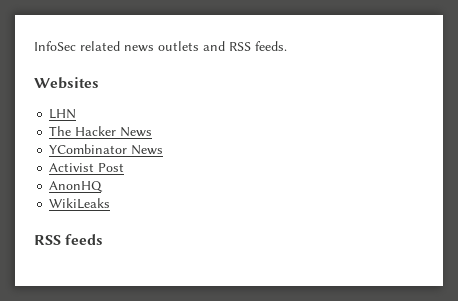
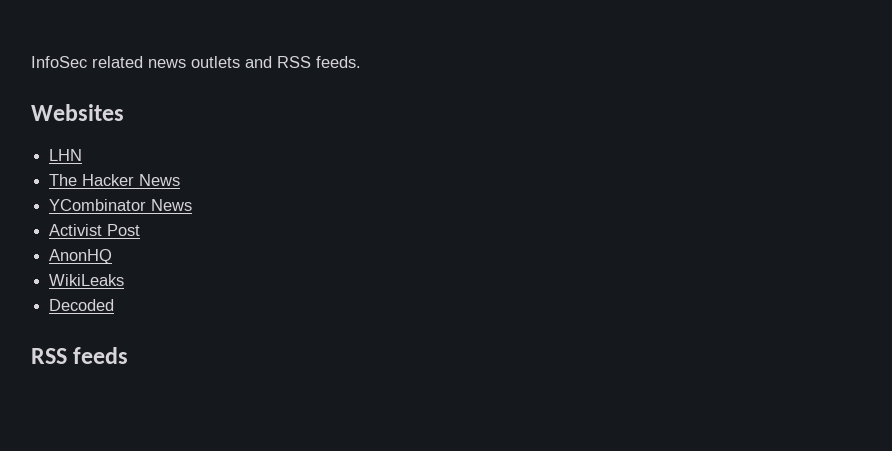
+ Decoded

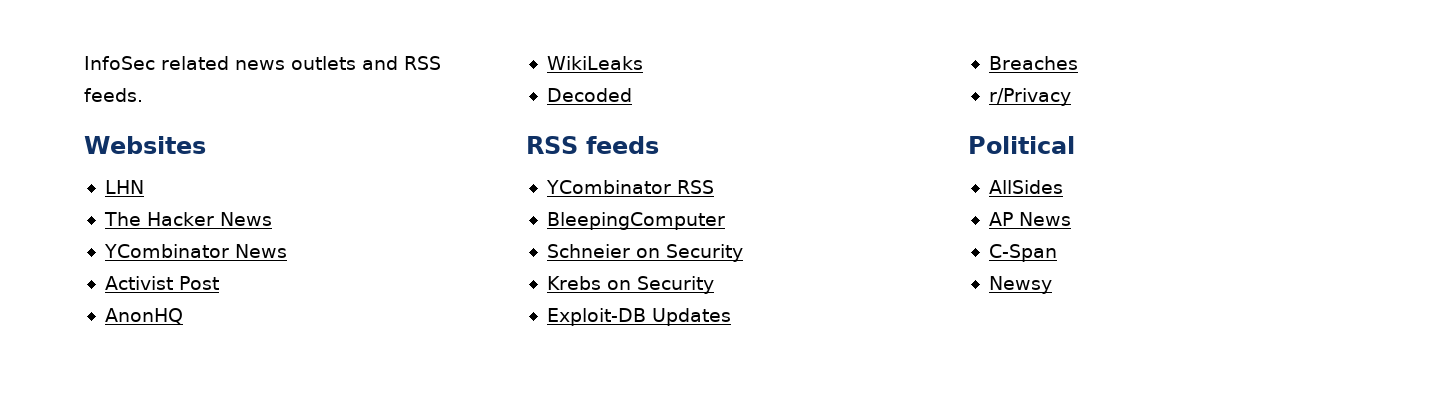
+ YCombinator RSS
+ BleepingComputer
+ Schneier on Security
+ Krebs on Security
+ Exploit-DB Updates
+ Breaches
+ r/Privacy
+ Political
+ AllSides
+ AP News
+ C-Span
+ Newsy

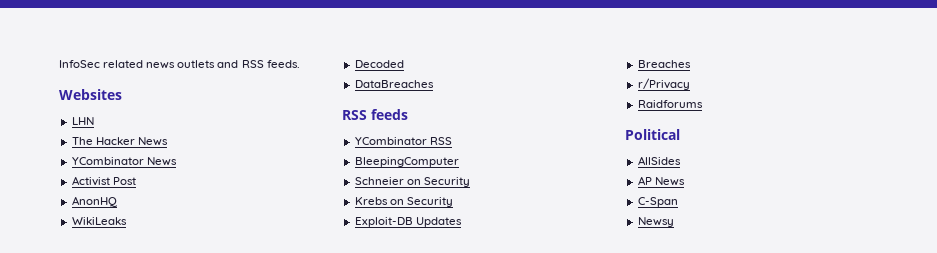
+ DataBreaches
+ Raidforums

